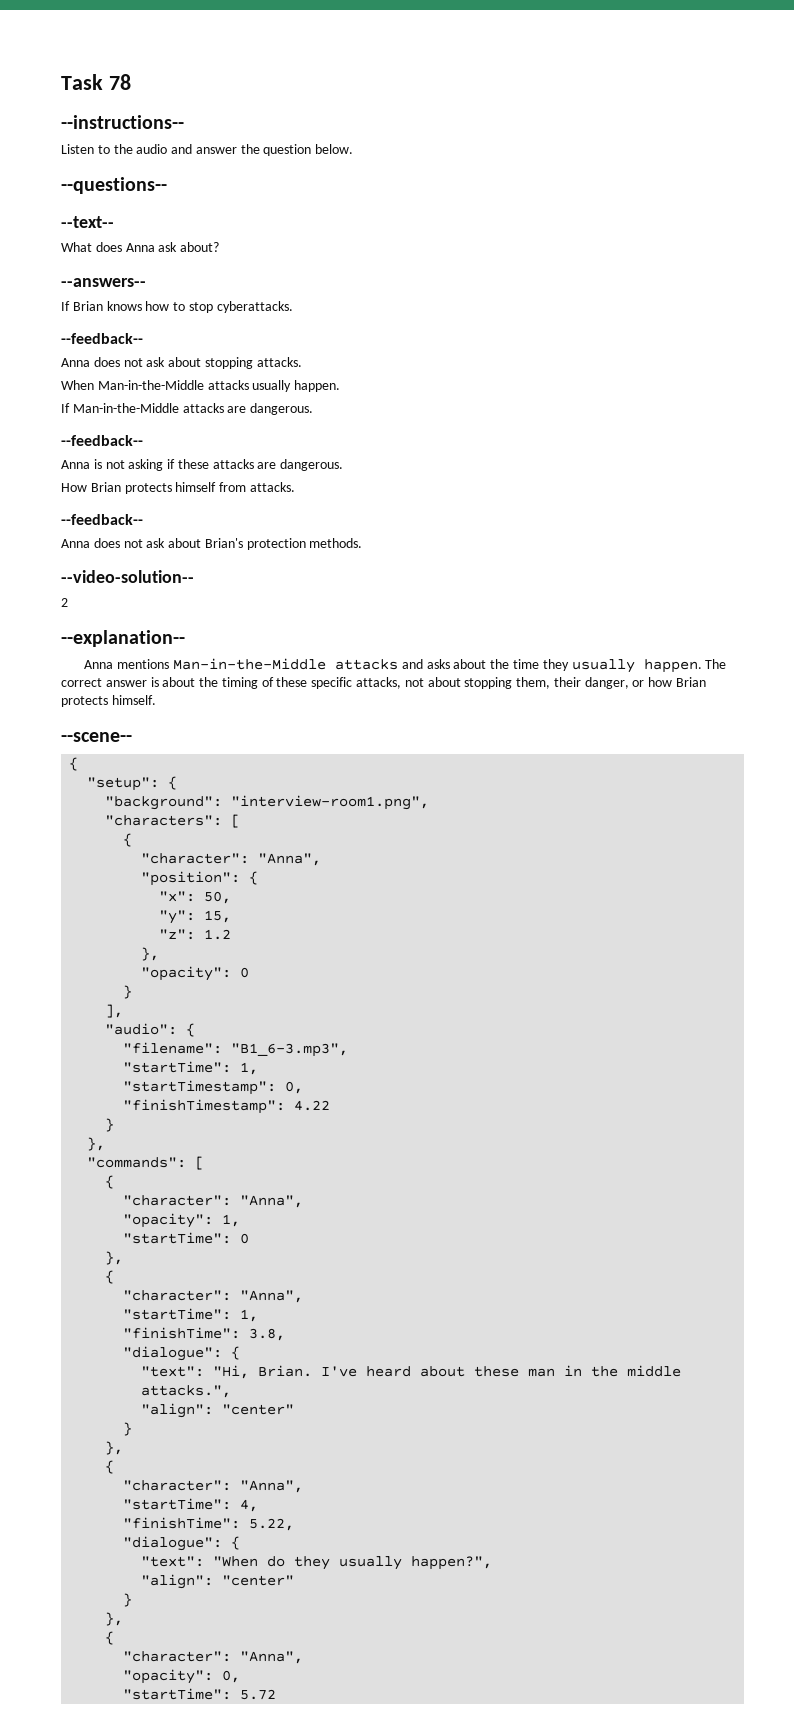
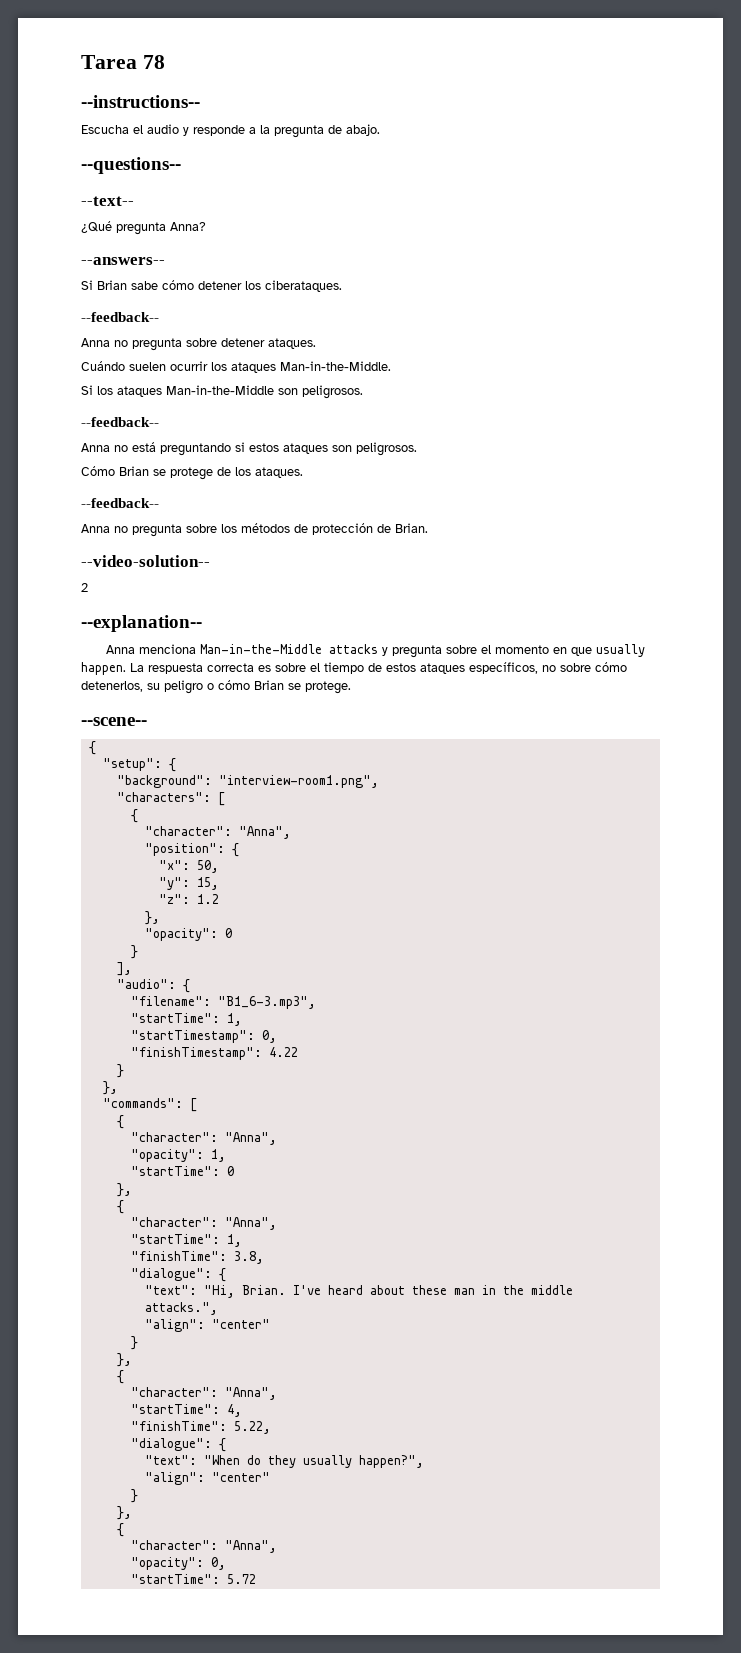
- Task 78
+ Tarea 78
- Listen to the audio and answer the question below.
+ Escucha el audio y responde a la pregunta de abajo.
  --questions--
  --text--
- What does Anna ask about?
+ ¿Qué pregunta Anna?
  --answers--
- If Brian knows how to stop cyberattacks.
+ Si Brian sabe cómo detener los ciberataques.
  --feedback--
- Anna does not ask about stopping attacks.
- When Man-in-the-Middle attacks usually happen.
- If Man-in-the-Middle attacks are dangerous.
+ Anna no pregunta sobre detener ataques.
+ Cuándo suelen ocurrir los ataques Man-in-the-Middle.
+ Si los ataques Man-in-the-Middle son peligrosos.
  --feedback--
- Anna is not asking if these attacks are dangerous.
- How Brian protects himself from attacks.
+ Anna no está preguntando si estos ataques son peligrosos.
+ Cómo Brian se protege de los ataques.
  --feedback--
- Anna does not ask about Brian's protection methods.
+ Anna no pregunta sobre los métodos de protección de Brian.
- Anna mentions Man-in-the-Middle attacks and asks about the time they usually happen. The correct answer is about the timing of these specific attacks, not about stopping them, their danger, or how Brian protects himself.
+ Anna menciona Man-in-the-Middle attacks y pregunta sobre el momento en que usually happen. La respuesta correcta es sobre el tiempo de estos ataques específicos, no sobre cómo detenerlos, su peligro o cómo Brian se protege.

